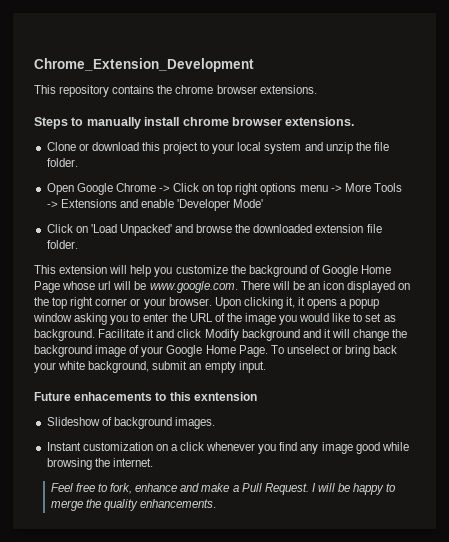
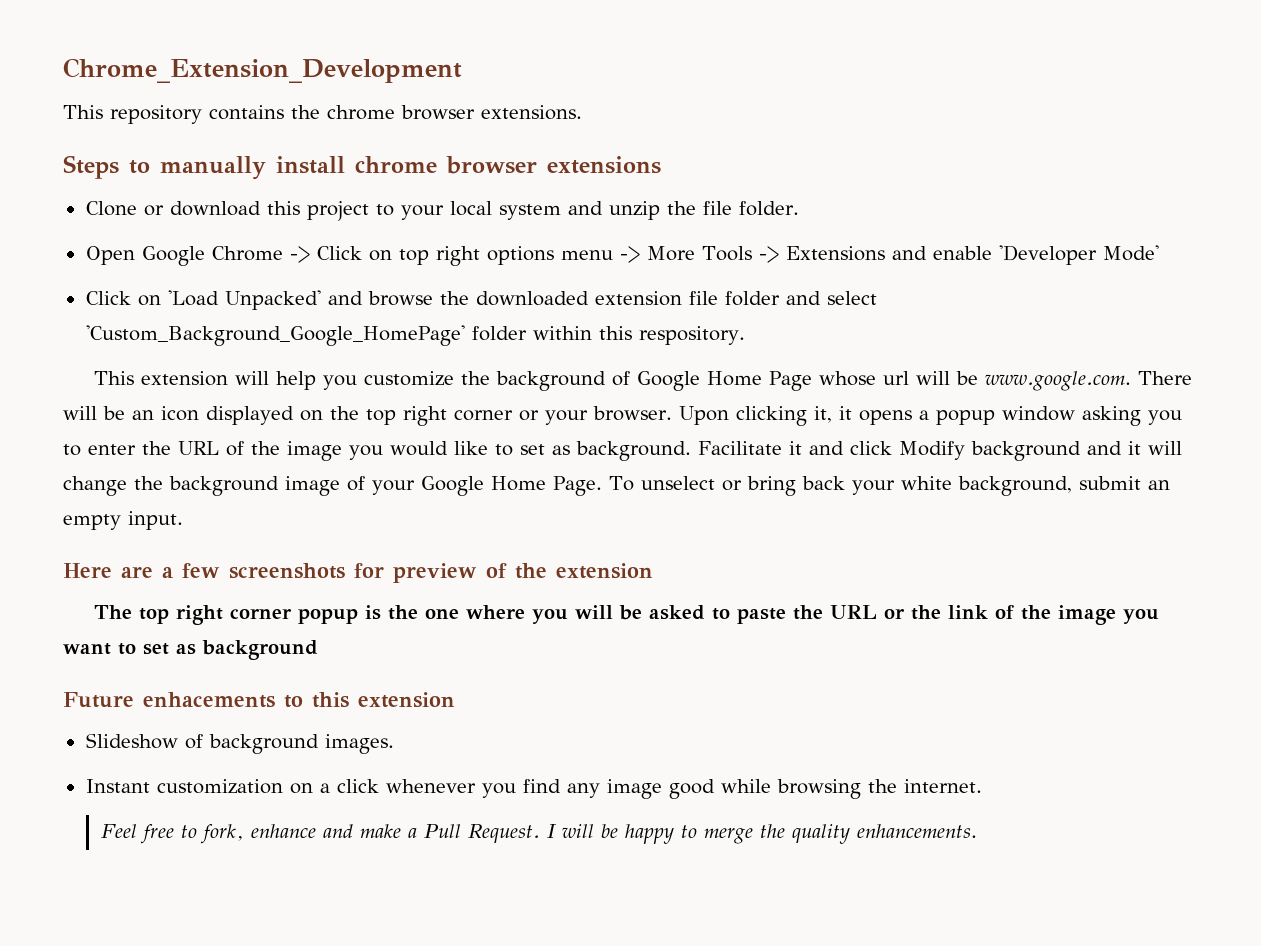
- Steps to manually install chrome browser extensions.
+ Steps to manually install chrome browser extensions
- Click on 'Load Unpacked' and browse the downloaded extension file folder.
+ Click on 'Load Unpacked' and browse the downloaded extension file folder and select 'Custom_Background_Google_HomePage' folder within this respository.
+ Here are a few screenshots for preview of the extension
+ The top right corner popup is the one where you will be asked to paste the URL or the link of the image you want to set as background
- Future enhacements to this exntension
+ Future enhacements to this extension

